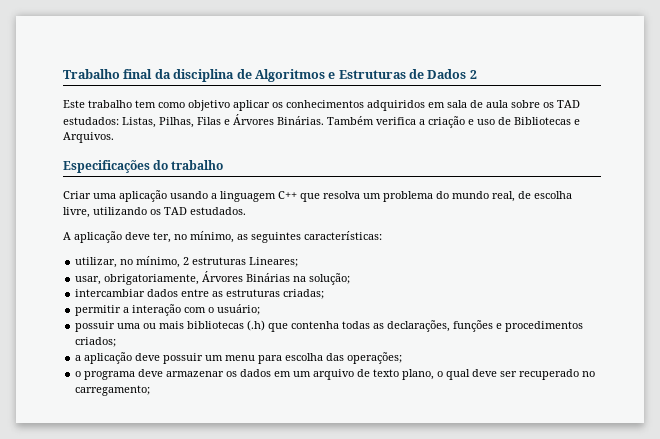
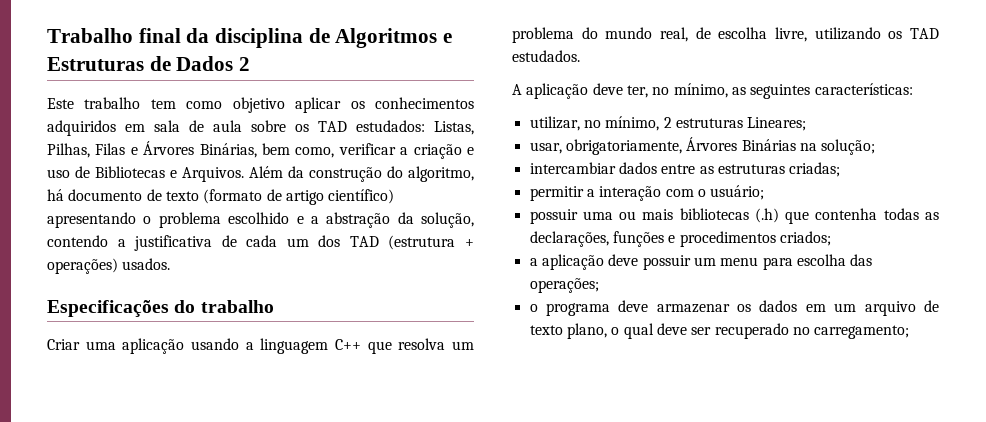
- Este trabalho tem como objetivo aplicar os conhecimentos adquiridos em sala de aula sobre os TAD estudados: Listas, Pilhas, Filas e Árvores Binárias. Também verifica a criação e uso de Bibliotecas e Arquivos.
+ Este trabalho tem como objetivo aplicar os conhecimentos adquiridos em sala de aula sobre os TAD estudados: Listas, Pilhas, Filas e Árvores Binárias, bem como, verificar a criação e uso de Bibliotecas e Arquivos. Além da construção do algoritmo, há documento de texto (formato de artigo científico) apresentando o problema escolhido e a abstração da solução, contendo a justificativa de cada um dos TAD (estrutura + operações) usados.

